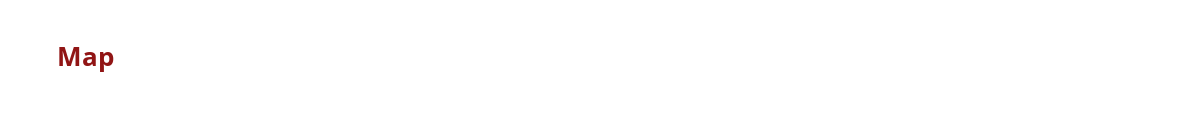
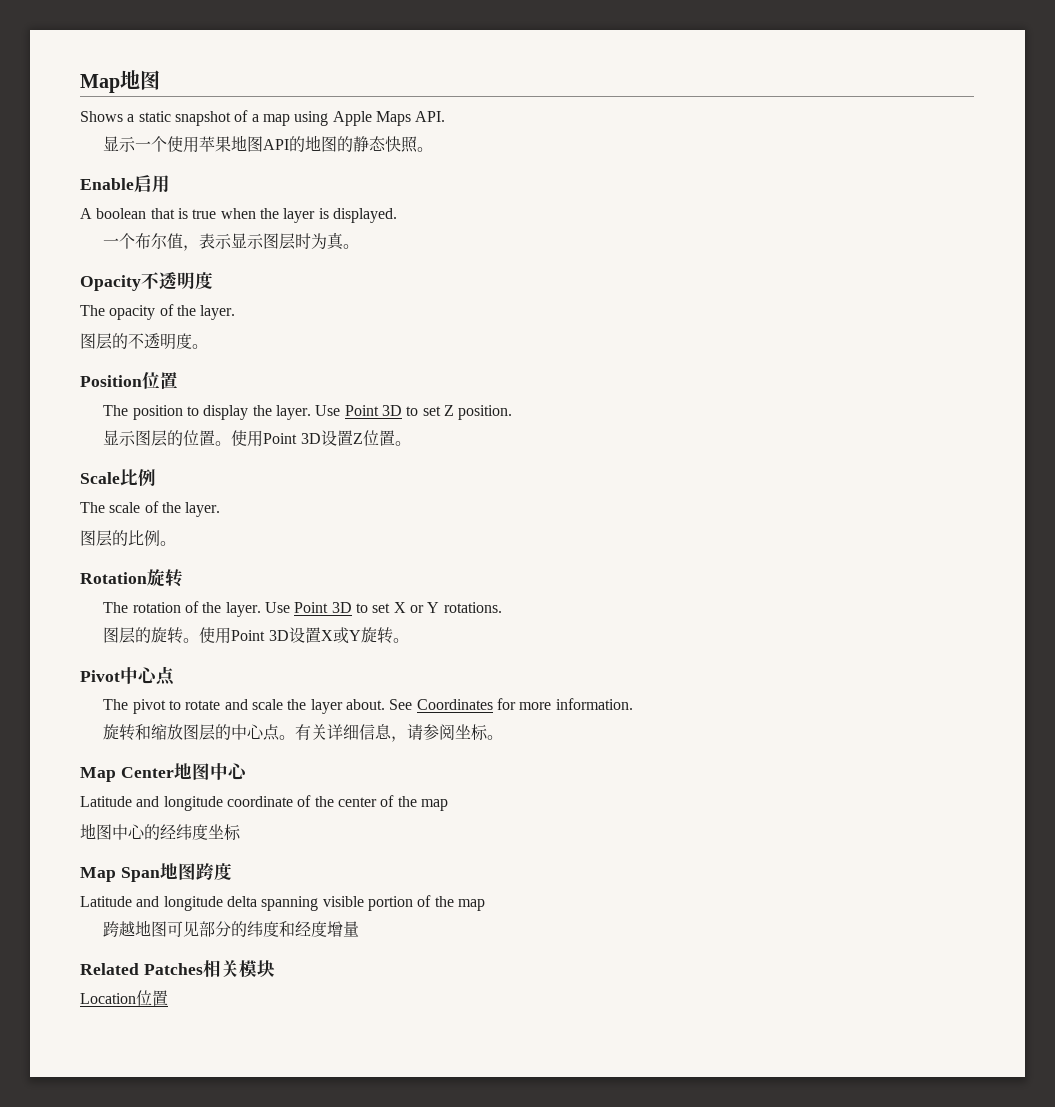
- Map
+ Map地图
+ Shows a static snapshot of a map using Apple Maps API.
+ 显示一个使用苹果地图API的地图的静态快照。
+ Enable启用
+ A boolean that is true when the layer is displayed.
+ 一个布尔值，表示显示图层时为真。
+ Opacity不透明度
+ The opacity of the layer.
+ 图层的不透明度。
+ Position位置
+ The position to display the layer. Use Point 3D to set Z position.
+ 显示图层的位置。使用Point 3D设置Z位置。
+ Scale比例
+ The scale of the layer.
+ 图层的比例。
+ Rotation旋转
+ The rotation of the layer. Use Point 3D to set X or Y rotations.
+ 图层的旋转。使用Point 3D设置X或Y旋转。
+ Pivot中心点
+ The pivot to rotate and scale the layer about. See Coordinates for more information.
+ 旋转和缩放图层的中心点。有关详细信息，请参阅坐标。
+ Map Center地图中心
+ Latitude and longitude coordinate of the center of the map
+ 地图中心的经纬度坐标
+ Map Span地图跨度
+ Latitude and longitude delta spanning visible portion of the map
+ 跨越地图可见部分的纬度和经度增量
+ Related Patches相关模块
+ Location位置

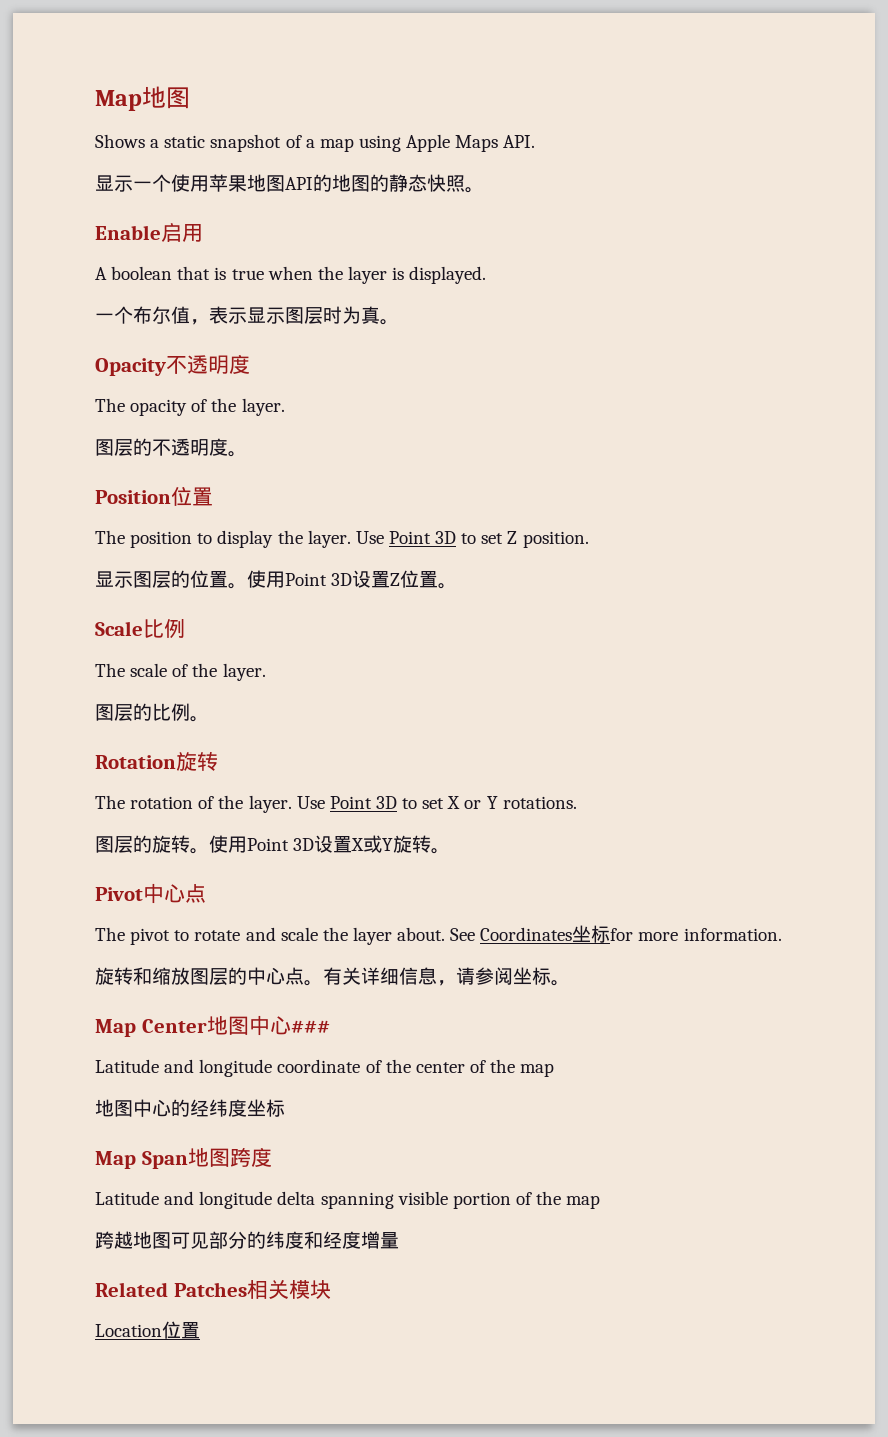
- See Coordinates for more information.
+ See Coordinates坐标for more information.
- Map Center地图中心
+ Map Center地图中心###

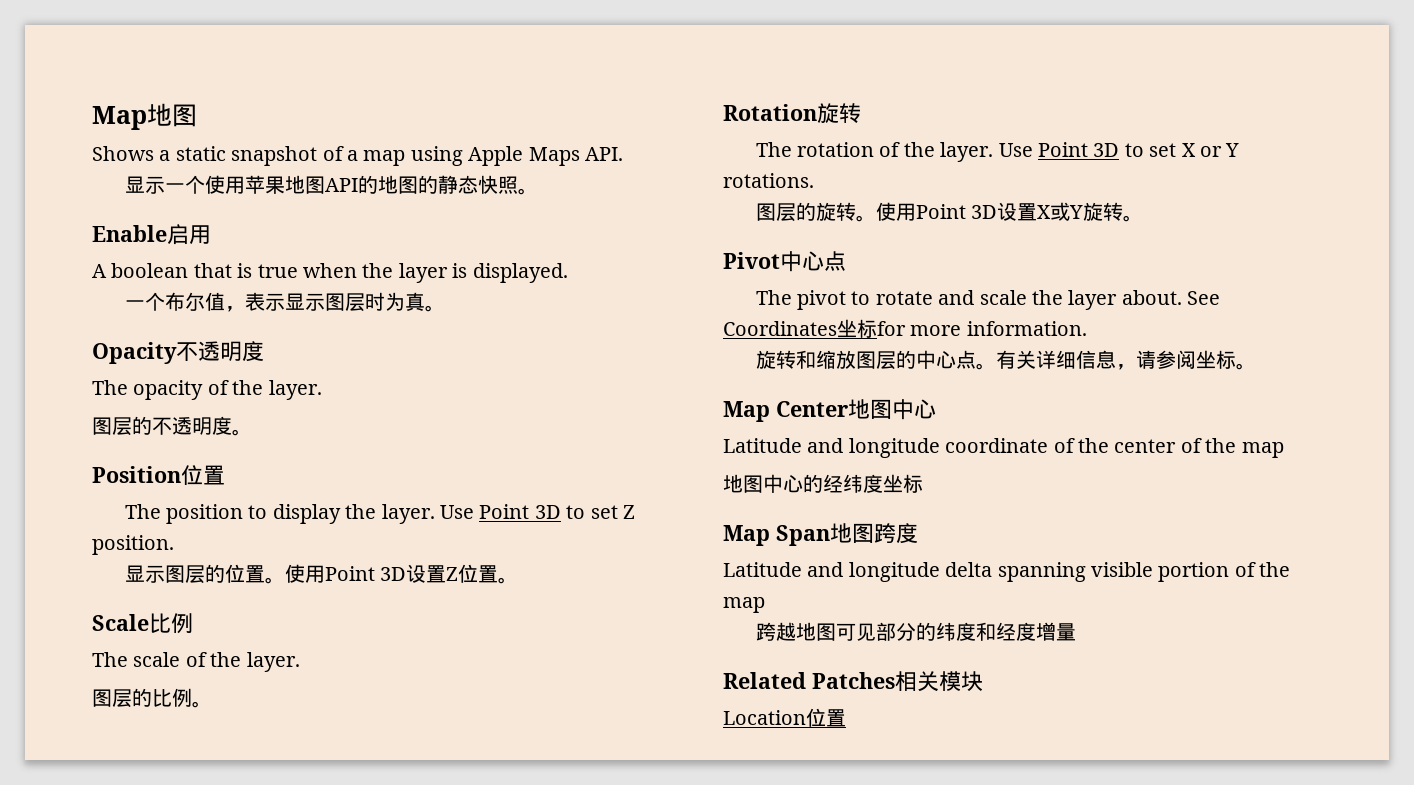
- Map Center地图中心###
+ Map Center地图中心

